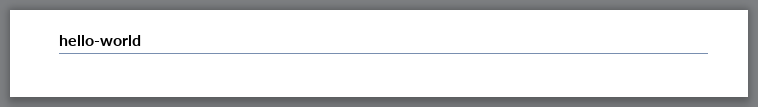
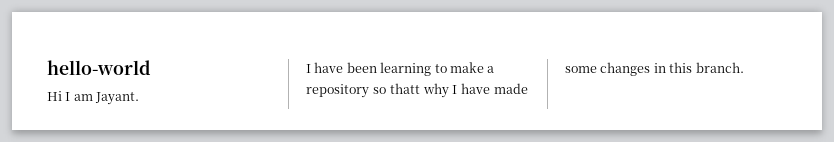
+ Hi I am Jayant.
+ I have been learning to make a repository so thatt why I have made some changes in this branch.

